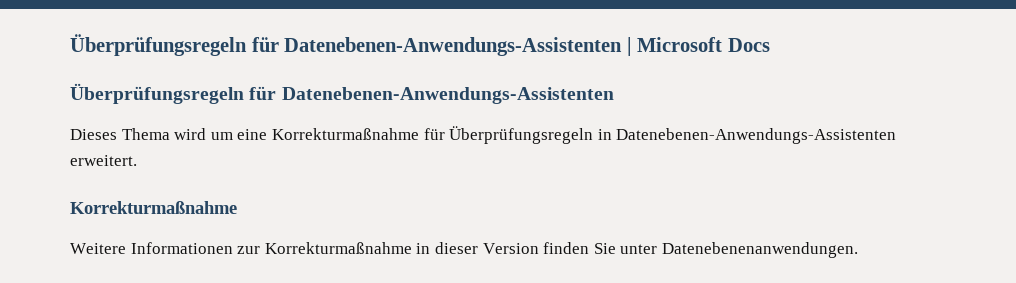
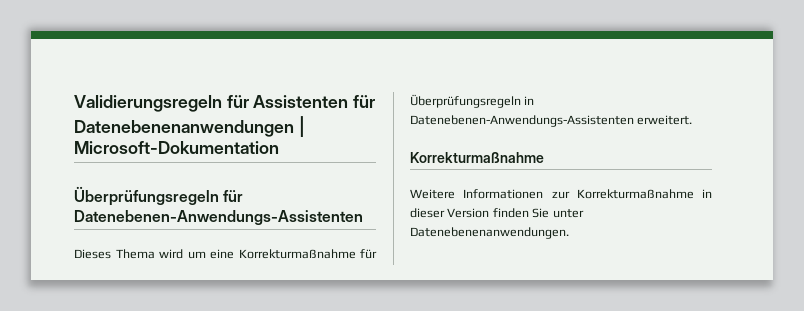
- Überprüfungsregeln für Datenebenen-Anwendungs-Assistenten | Microsoft Docs
+ Validierungsregeln für Assistenten für Datenebenenanwendungen | Microsoft-Dokumentation

